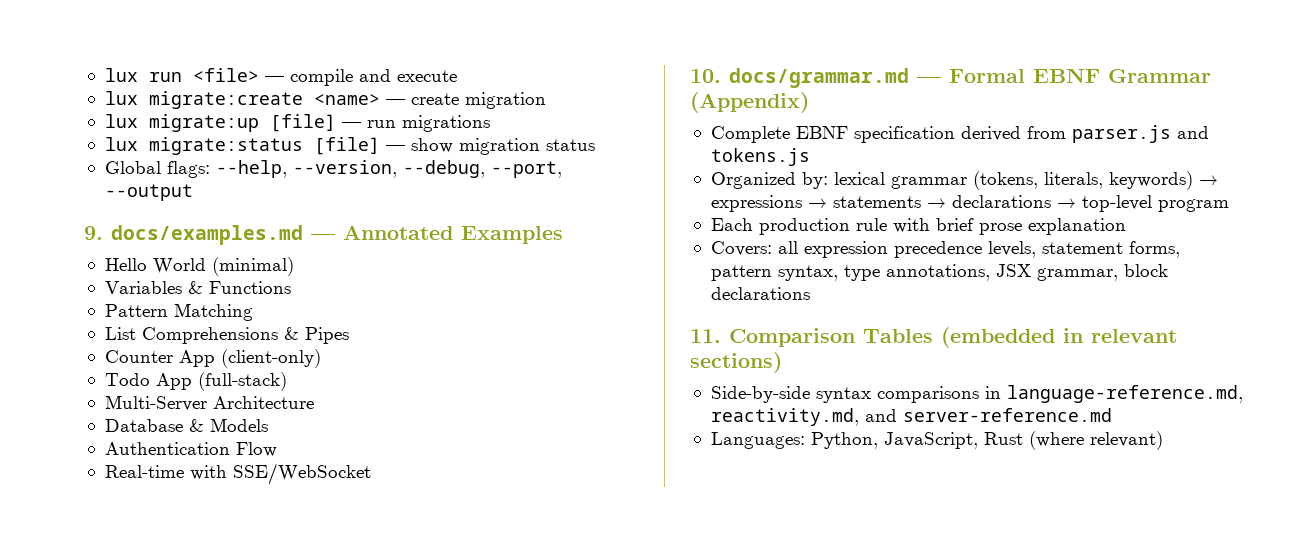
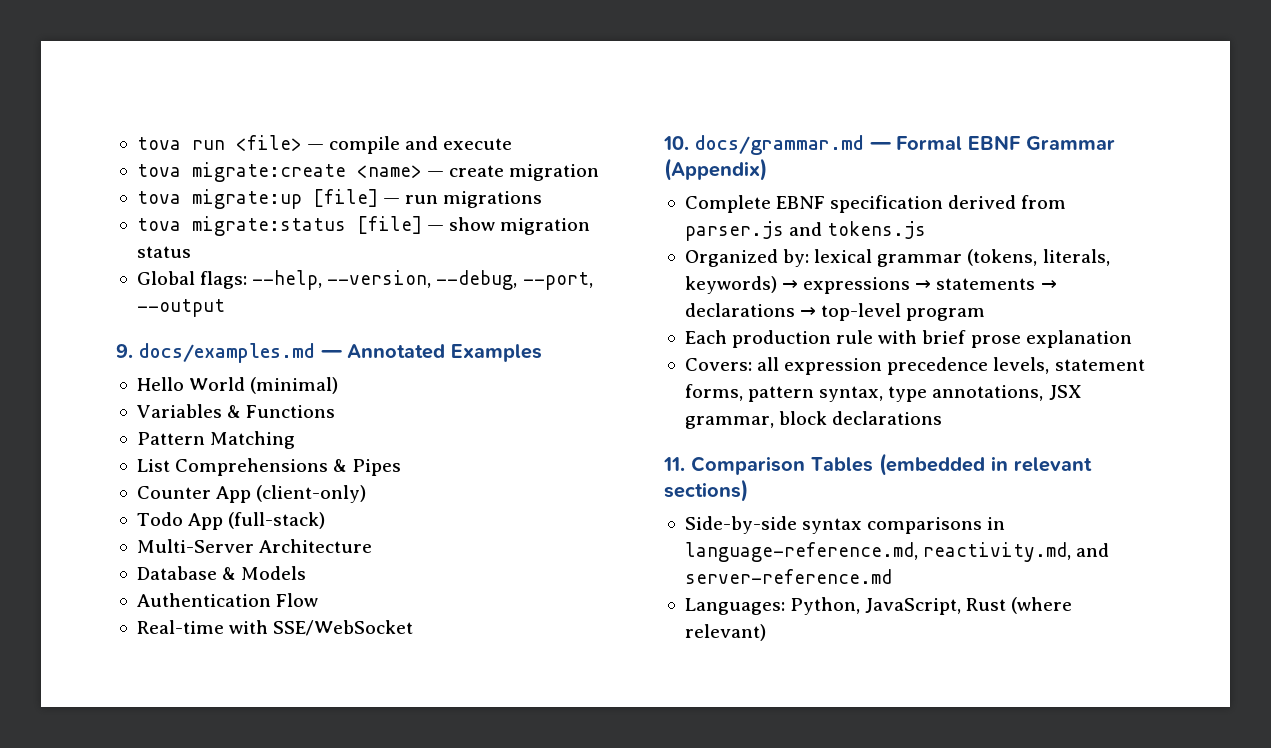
- lux run <file> — compile and execute
+ tova run <file> — compile and execute
- lux migrate:create <name> — create migration
+ tova migrate:create <name> — create migration
- lux migrate:up [file] — run migrations
+ tova migrate:up [file] — run migrations
- lux migrate:status [file] — show migration status
+ tova migrate:status [file] — show migration status

